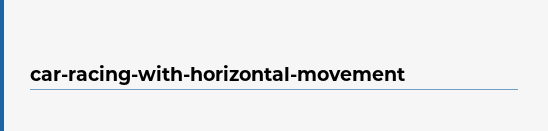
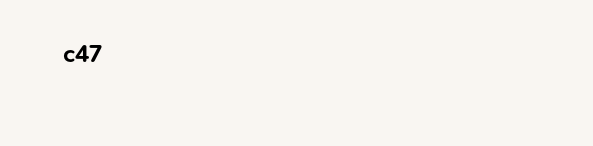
- car-racing-with-horizontal-movement
+ c47

